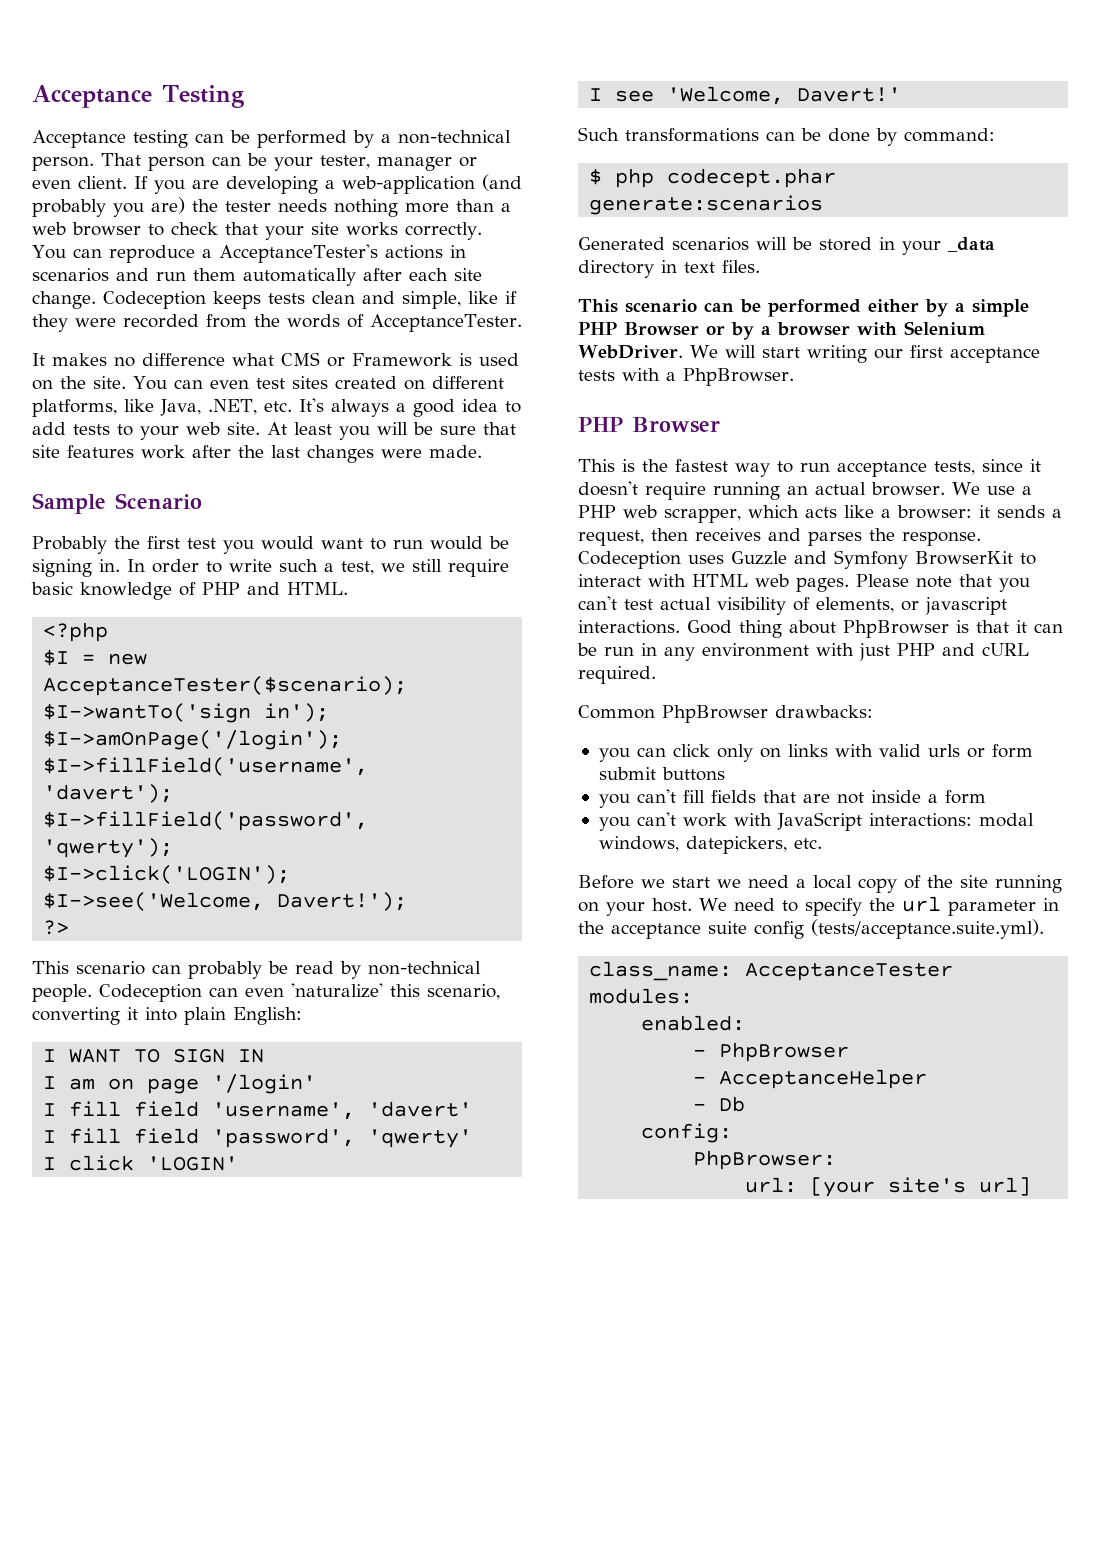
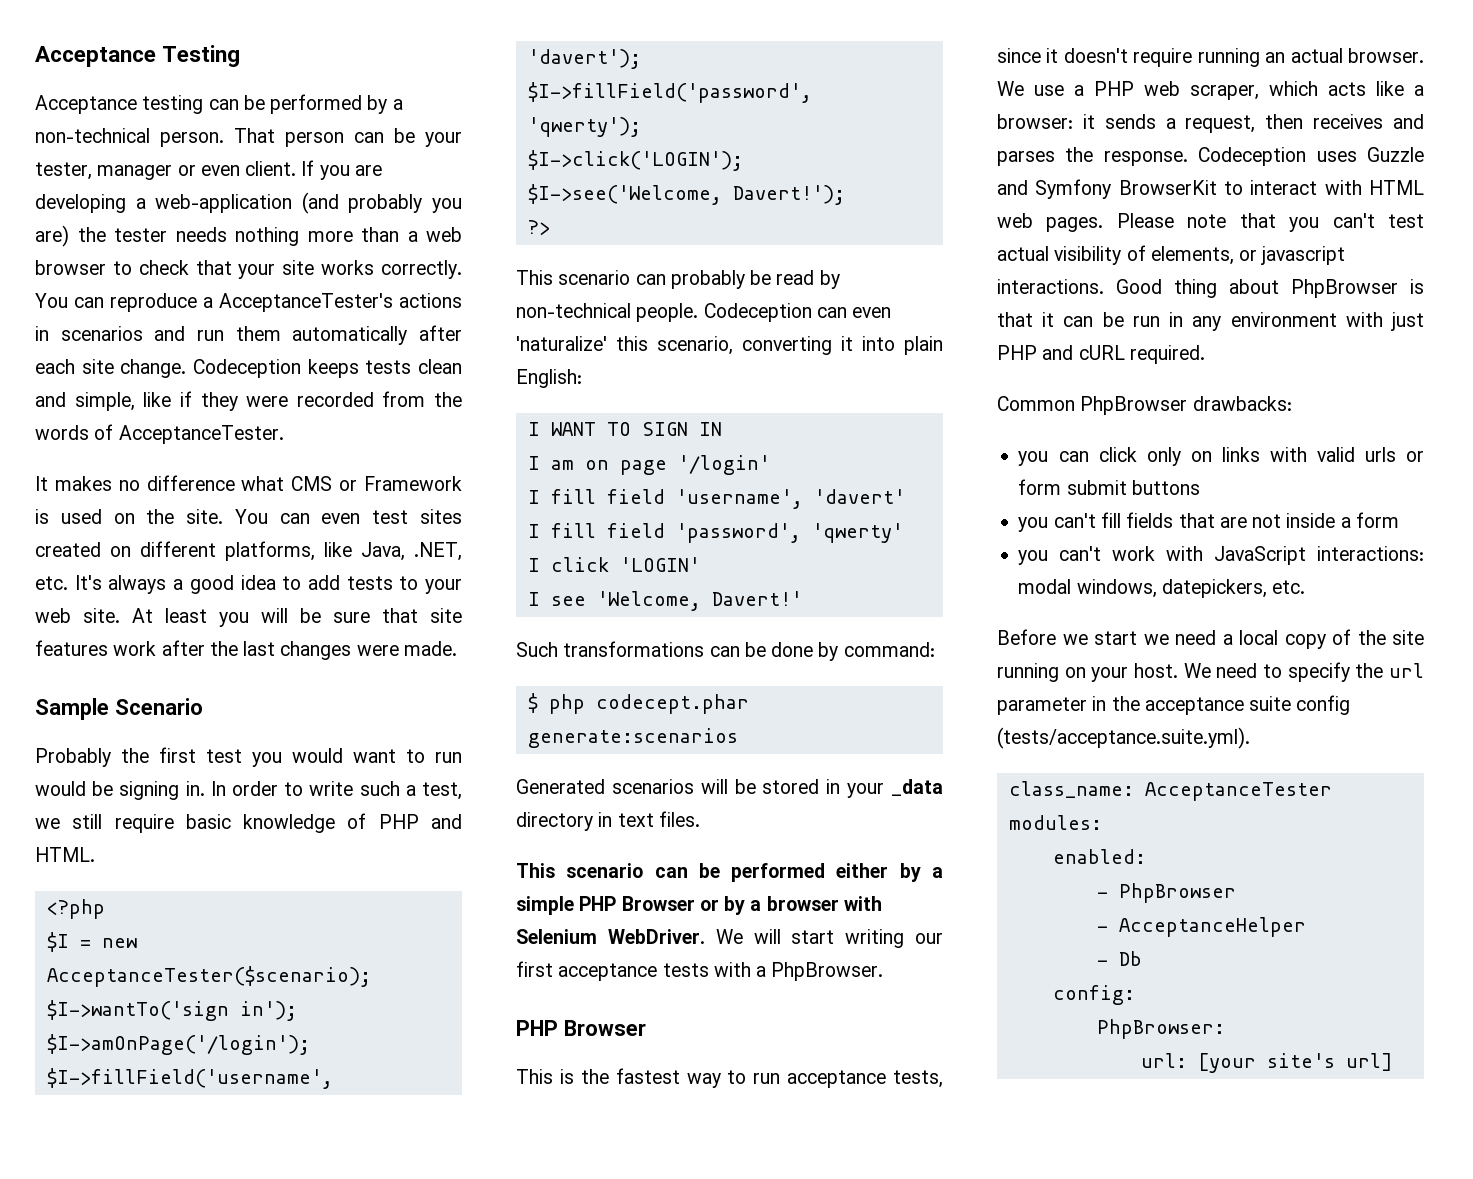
- We use a PHP web scrapper, which acts like a browser: it sends a request, then receives and parses the response.
+ We use a PHP web scraper, which acts like a browser: it sends a request, then receives and parses the response.

